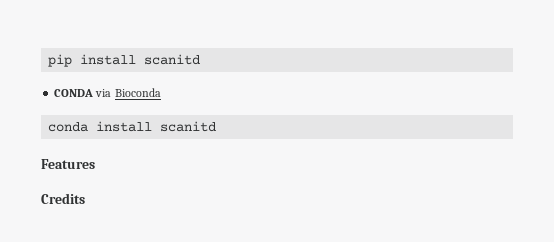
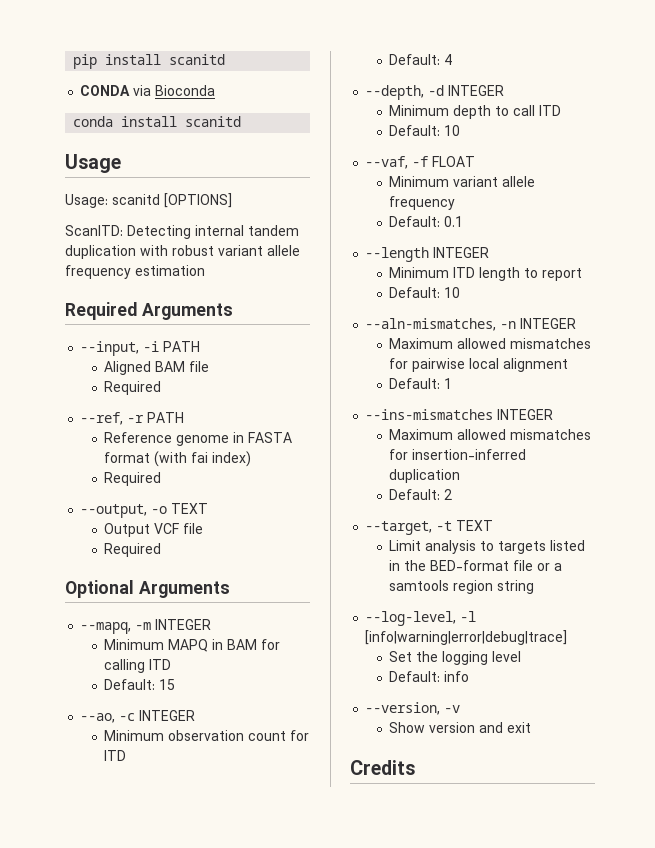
- Features
+ Usage
+ Usage: scanitd [OPTIONS]
+ ScanITD: Detecting internal tandem duplication with robust variant allele frequency estimation
+ Required Arguments
+ --input, -i PATH
+ Aligned BAM file
+ Required
+ --ref, -r PATH
+ Reference genome in FASTA format (with fai index)
+ Required
+ --output, -o TEXT
+ Output VCF file
+ Required
+ Optional Arguments
+ --mapq, -m INTEGER
+ Minimum MAPQ in BAM for calling ITD
+ Default: 15
+ --ao, -c INTEGER
+ Minimum observation count for ITD
+ Default: 4
+ --depth, -d INTEGER
+ Minimum depth to call ITD
+ Default: 10
+ --vaf, -f FLOAT
+ Minimum variant allele frequency
+ Default: 0.1
+ --length INTEGER
+ Minimum ITD length to report
+ Default: 10
+ --aln-mismatches, -n INTEGER
+ Maximum allowed mismatches for pairwise local alignment
+ Default: 1
+ --ins-mismatches INTEGER
+ Maximum allowed mismatches for insertion-inferred duplication
+ Default: 2
+ --target, -t TEXT
+ Limit analysis to targets listed in the BED-format file or a samtools region string
+ --log-level, -l [info|warning|error|debug|trace]
+ Set the logging level
+ Default: info
+ --version, -v
+ Show version and exit

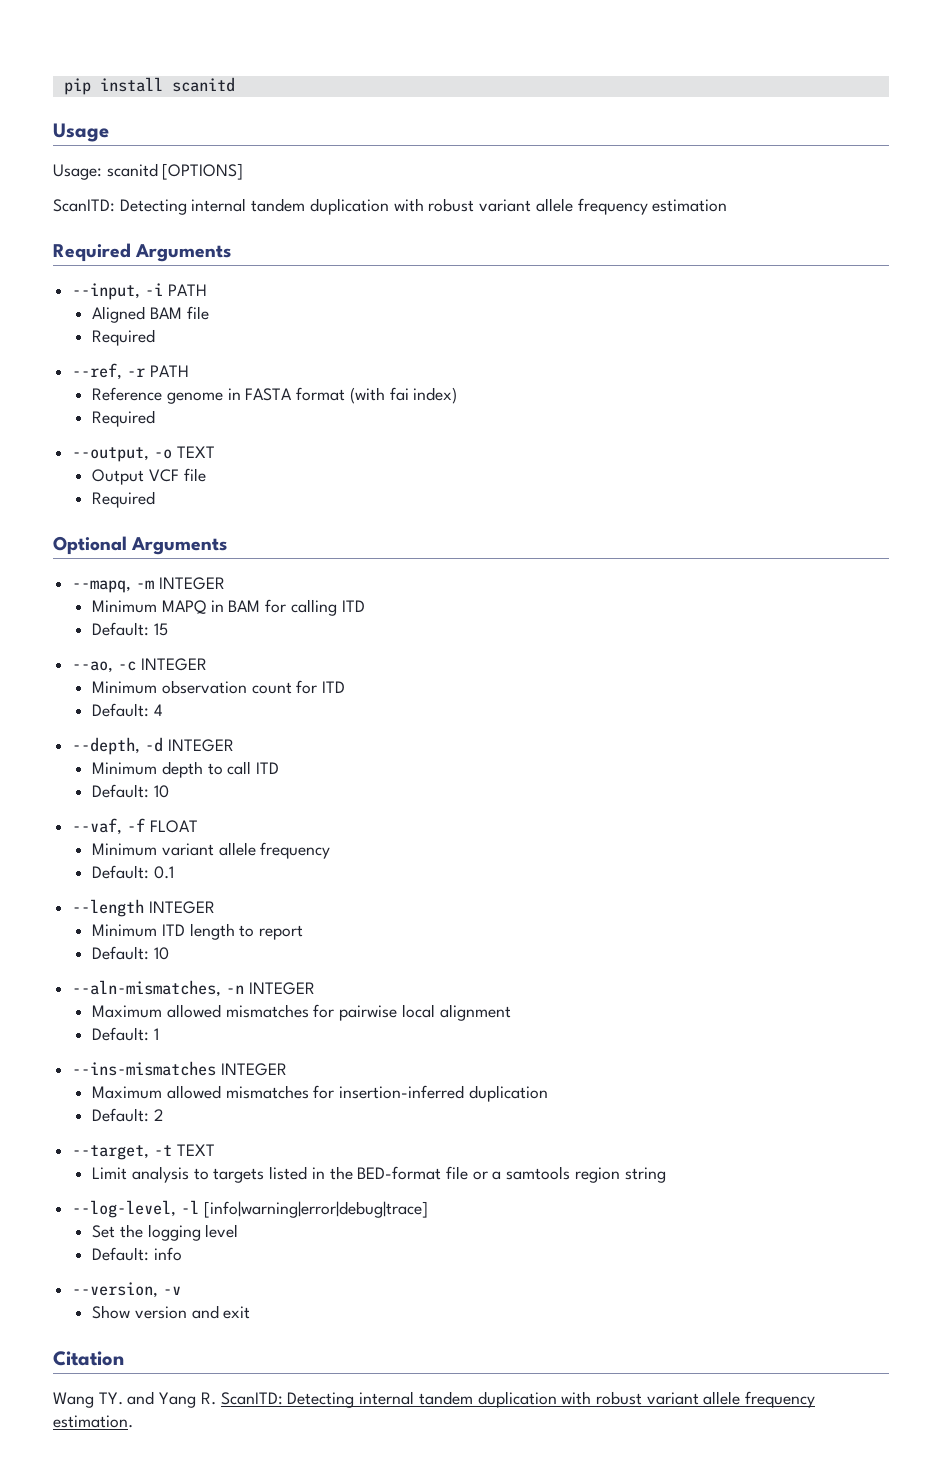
- CONDA via Bioconda
- conda install scanitd
- Credits
+ Citation
+ Wang TY. and Yang R. ScanITD: Detecting internal tandem duplication with robust variant allele frequency estimation.

